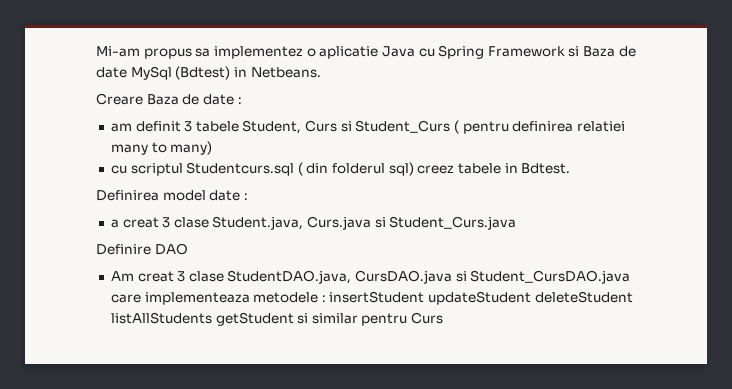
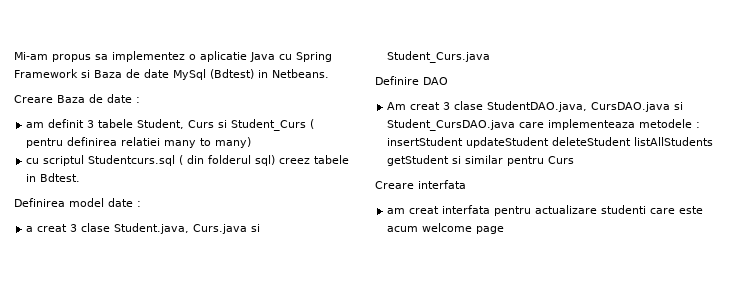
+ Creare interfata
+ am creat interfata pentru actualizare studenti care este acum welcome page

